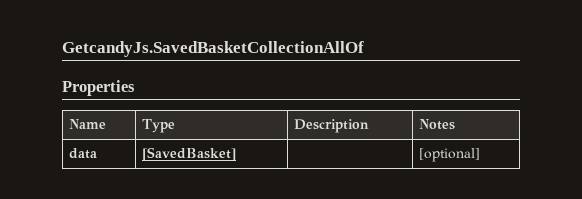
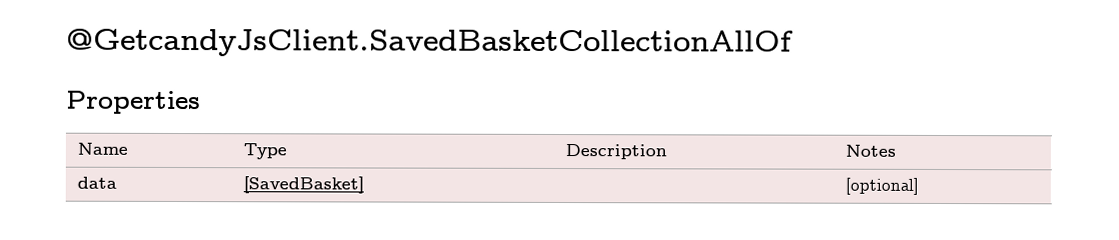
- GetcandyJs.SavedBasketCollectionAllOf
+ @GetcandyJsClient.SavedBasketCollectionAllOf

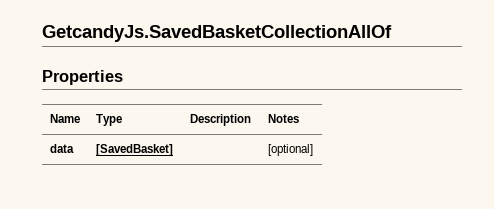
- @GetcandyJsClient.SavedBasketCollectionAllOf
+ GetcandyJs.SavedBasketCollectionAllOf

